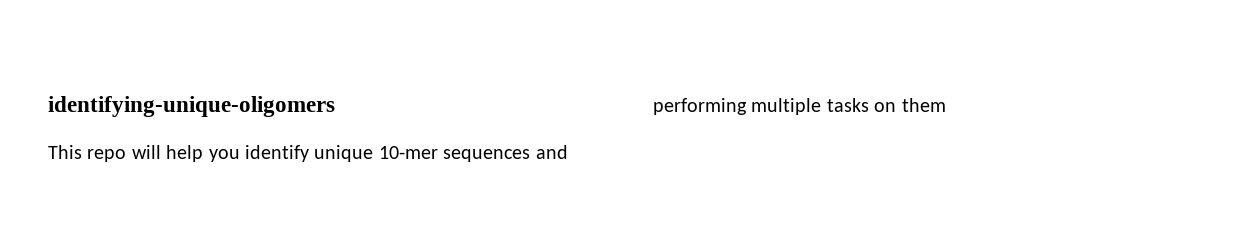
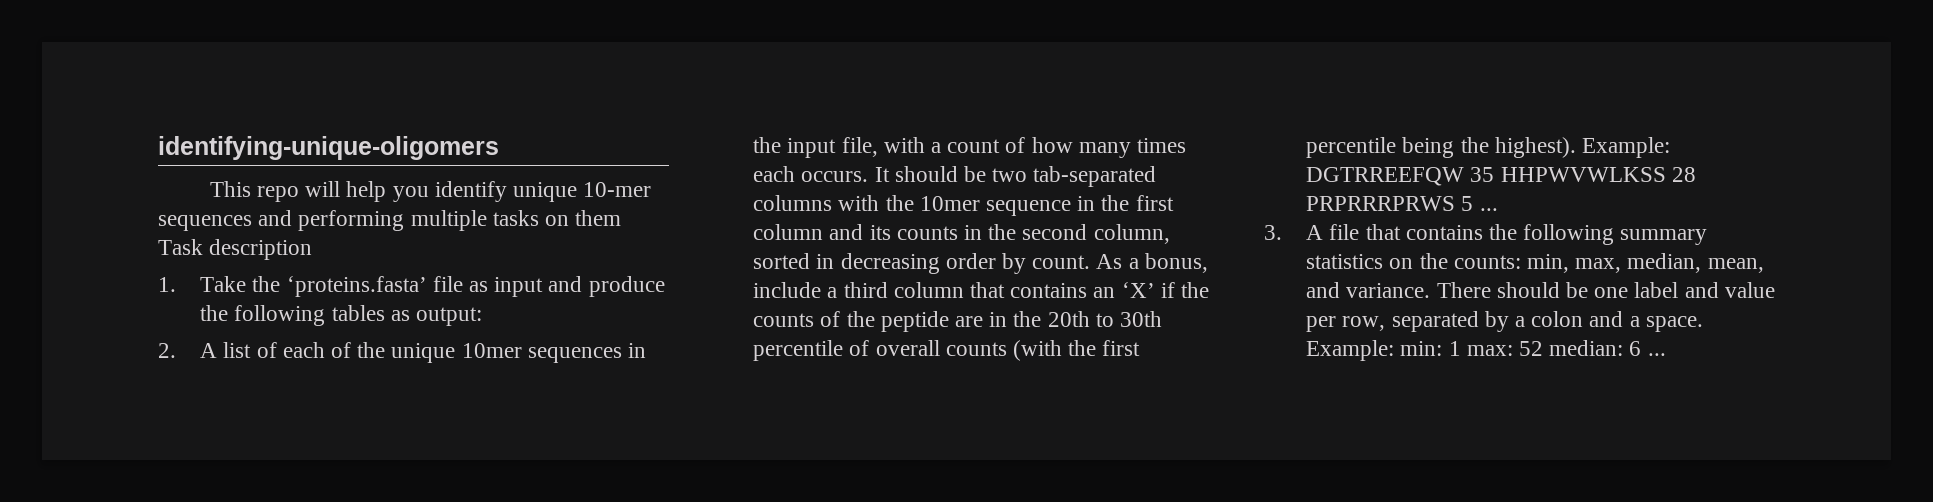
- This repo will help you identify unique 10-mer sequences and performing multiple tasks on them
+ This repo will help you identify unique 10-mer sequences and performing multiple tasks on them Task description
+ 1. Take the ‘proteins.fasta’ file as input and produce the following tables as output:
+ 2. A list of each of the unique 10mer sequences in the input file, with a count of how many times each occurs. It should be two tab-separated columns with the 10mer sequence in the first column and its counts in the second column, sorted in decreasing order by count. As a bonus, include a third column that contains an ‘X’ if the counts of the peptide are in the 20th to 30th percentile of overall counts (with the first percentile being the highest). Example: DGTRREEFQW 35 HHPWVWLKSS 28 PRPRRRPRWS 5 ...
+ 3. A file that contains the following summary statistics on the counts: min, max, median, mean, and variance. There should be one label and value per row, separated by a colon and a space. Example: min: 1 max: 52 median: 6 ...

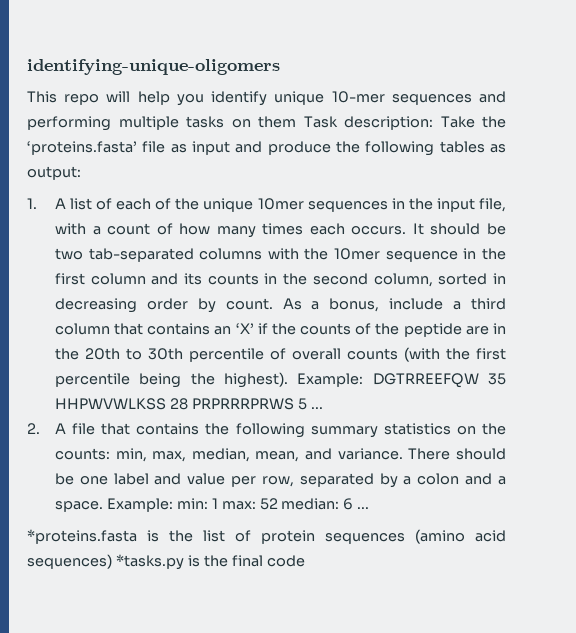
- This repo will help you identify unique 10-mer sequences and performing multiple tasks on them Task description
- 1. Take the ‘proteins.fasta’ file as input and produce the following tables as output:
+ This repo will help you identify unique 10-mer sequences and performing multiple tasks on them Task description: Take the ‘proteins.fasta’ file as input and produce the following tables as output:
- 2. A list of each of the unique 10mer sequences in the input file, with a count of how many times each occurs.
+ 1. A list of each of the unique 10mer sequences in the input file, with a count of how many times each occurs.
- 3. A file that contains the following summary statistics on the counts: min, max, median, mean, and variance.
+ 2. A file that contains the following summary statistics on the counts: min, max, median, mean, and variance.
+ *proteins.fasta is the list of protein sequences (amino acid sequences) *tasks.py is the final code

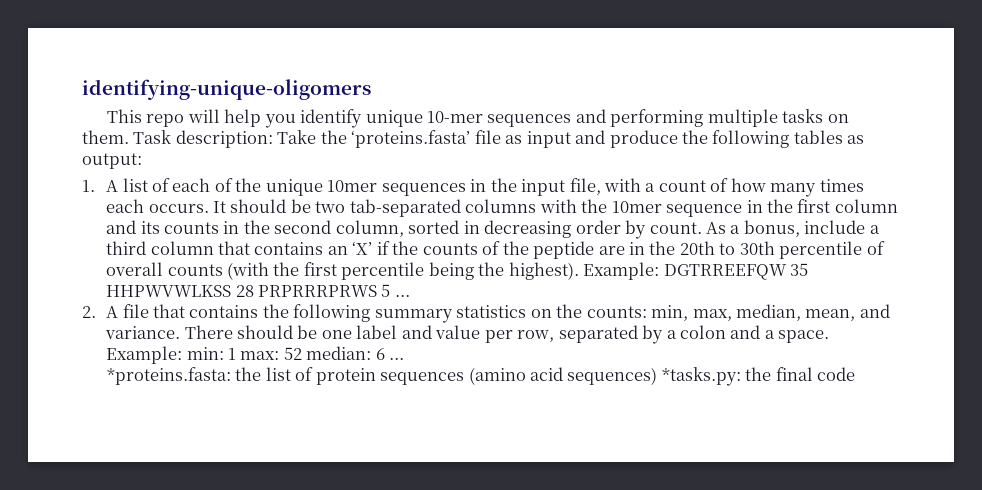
- This repo will help you identify unique 10-mer sequences and performing multiple tasks on them Task description: Take the ‘proteins.fasta’ file as input and produce the following tables as output:
+ This repo will help you identify unique 10-mer sequences and performing multiple tasks on them. Task description: Take the ‘proteins.fasta’ file as input and produce the following tables as output:
- *proteins.fasta is the list of protein sequences (amino acid sequences) *tasks.py is the final code
+ *proteins.fasta: the list of protein sequences (amino acid sequences) *tasks.py: the final code

